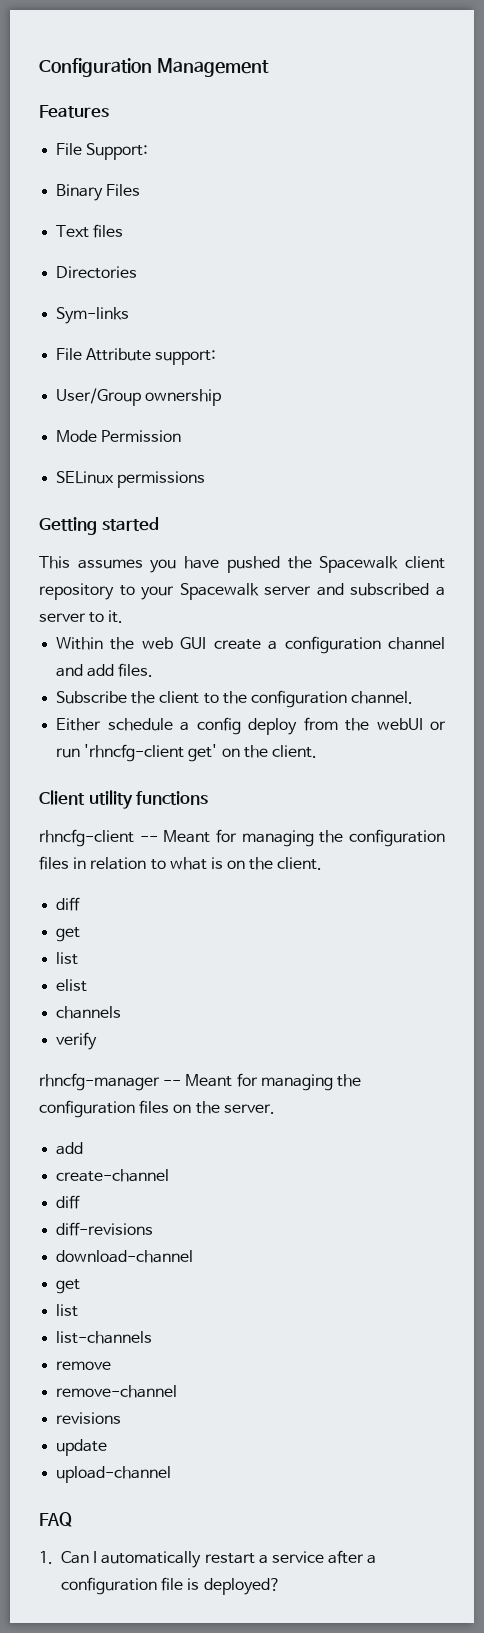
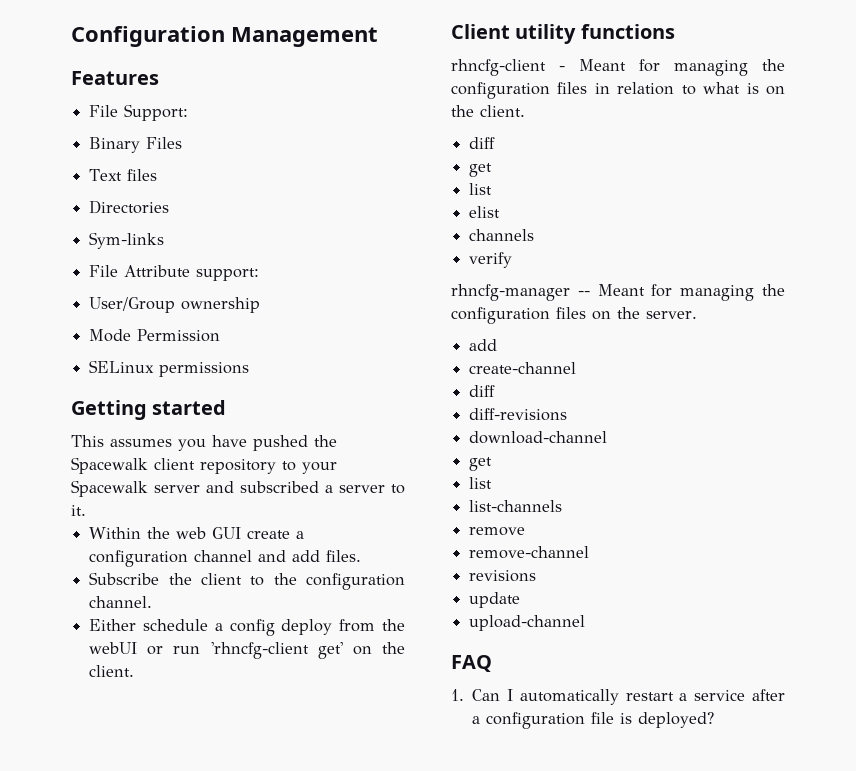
- rhncfg-client -- Meant for managing the configuration files in relation to what is on the client.
+ rhncfg-client - Meant for managing the configuration files in relation to what is on the client.

